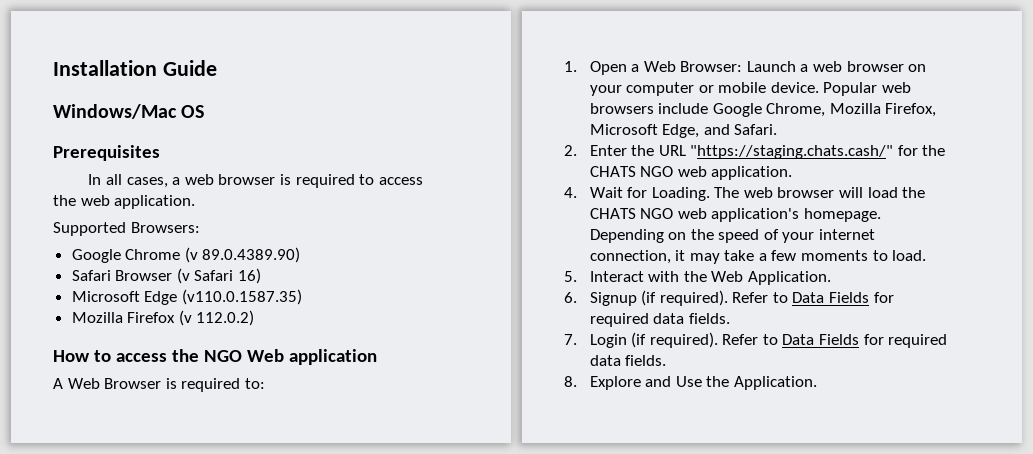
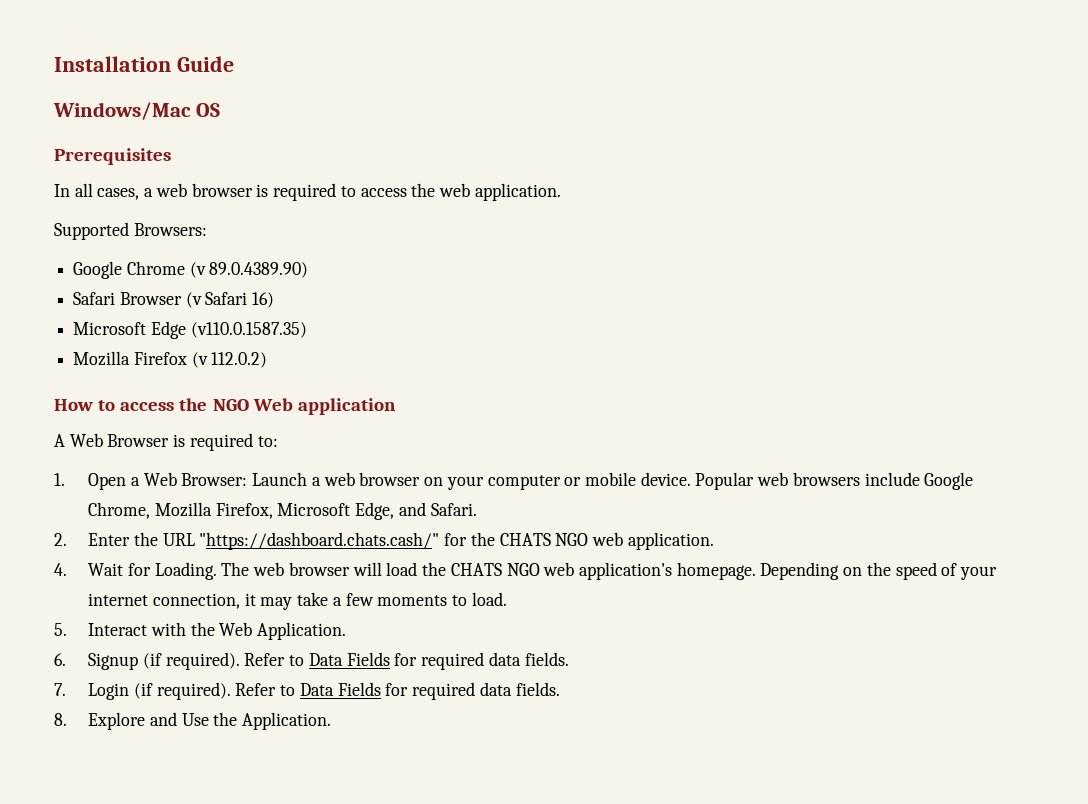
- 2. Enter the URL "https://staging.chats.cash/" for the CHATS NGO web application.
+ 2. Enter the URL "https://dashboard.chats.cash/" for the CHATS NGO web application.

